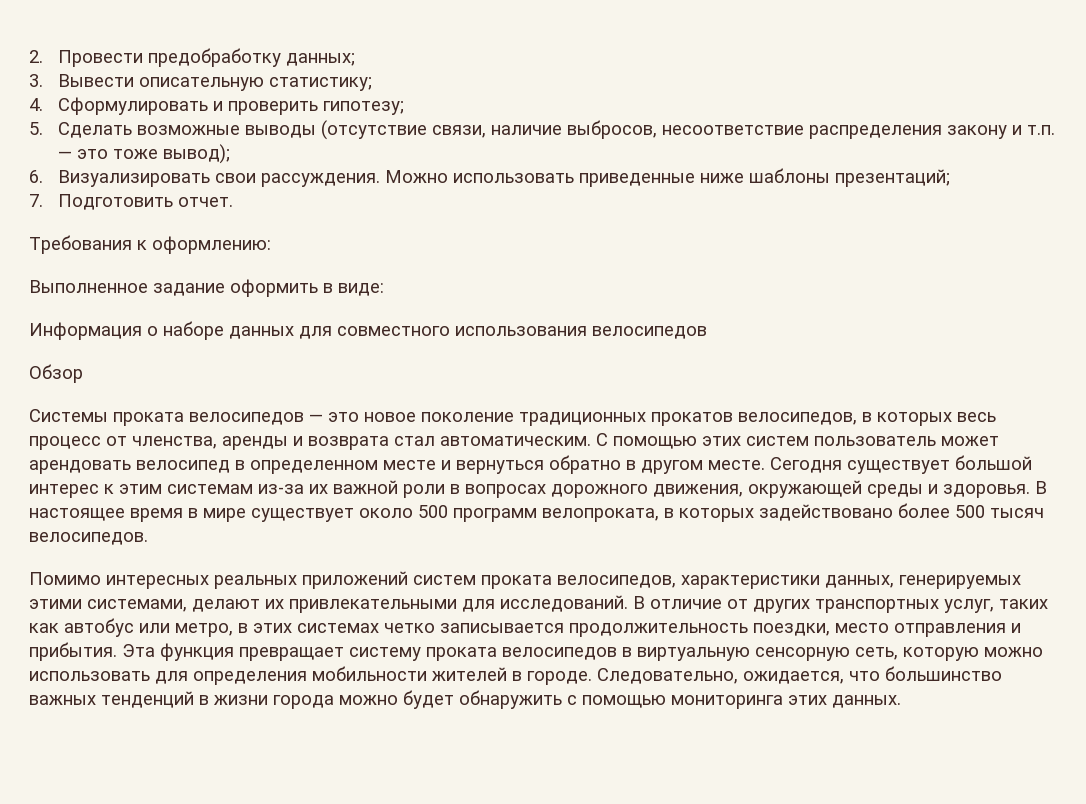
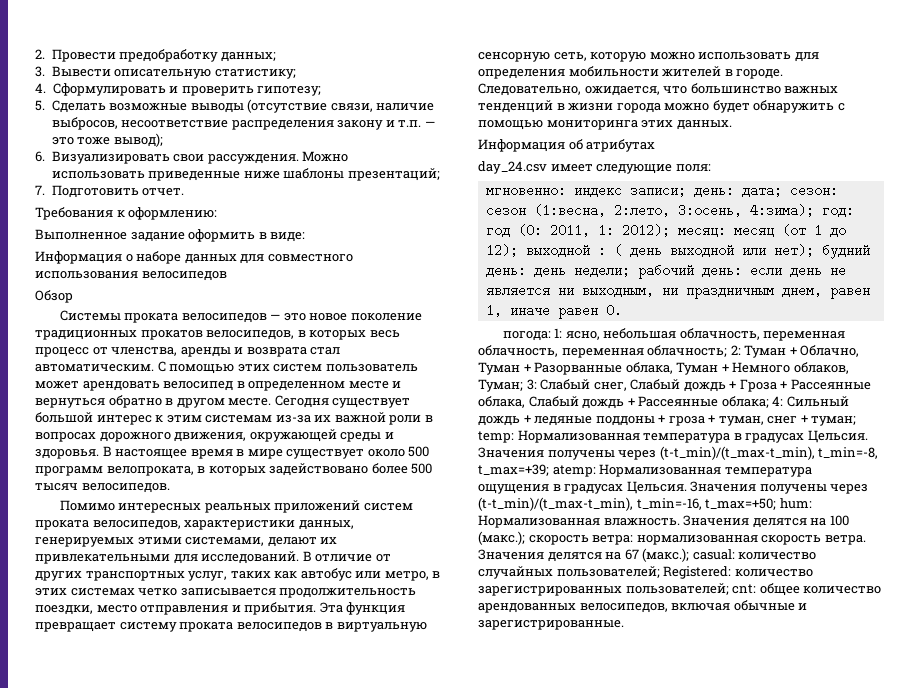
+ Информация об атрибутах
+ day_24.csv имеет следующие поля:
+ мгновенно: индекс записи; день: дата; сезон: сезон (1:весна, 2:лето, 3:осень, 4:зима); год: год (0: 2011, 1: 2012); месяц: месяц (от 1 до 12); выходной : ( день выходной или нет); будний день: день недели; рабочий день: если день не является ни выходным, ни праздничным днем, равен 1, иначе равен 0.
+ погода: 1: ясно, небольшая облачность, переменная облачность, переменная облачность; 2: Туман + Облачно, Туман + Разорванные облака, Туман + Немного облаков, Туман; 3: Слабый снег, Слабый дождь + Гроза + Рассеянные облака, Слабый дождь + Рассеянные облака; 4: Сильный дождь + ледяные поддоны + гроза + туман, снег + туман; temp: Нормализованная температура в градусах Цельсия. Значения получены через (t-t_min)/(t_max-t_min), t_min=-8, t_max=+39; atemp: Нормализованная температура ощущения в градусах Цельсия. Значения получены через (t-t_min)/(t_max-t_min), t_min=-16, t_max=+50; hum: Нормализованная влажность. Значения делятся на 100 (макс.); скорость ветра: нормализованная скорость ветра. Значения делятся на 67 (макс.); casual: количество случайных пользователей; Registered: количество зарегистрированных пользователей; cnt: общее количество арендованных велосипедов, включая обычные и зарегистрированные.

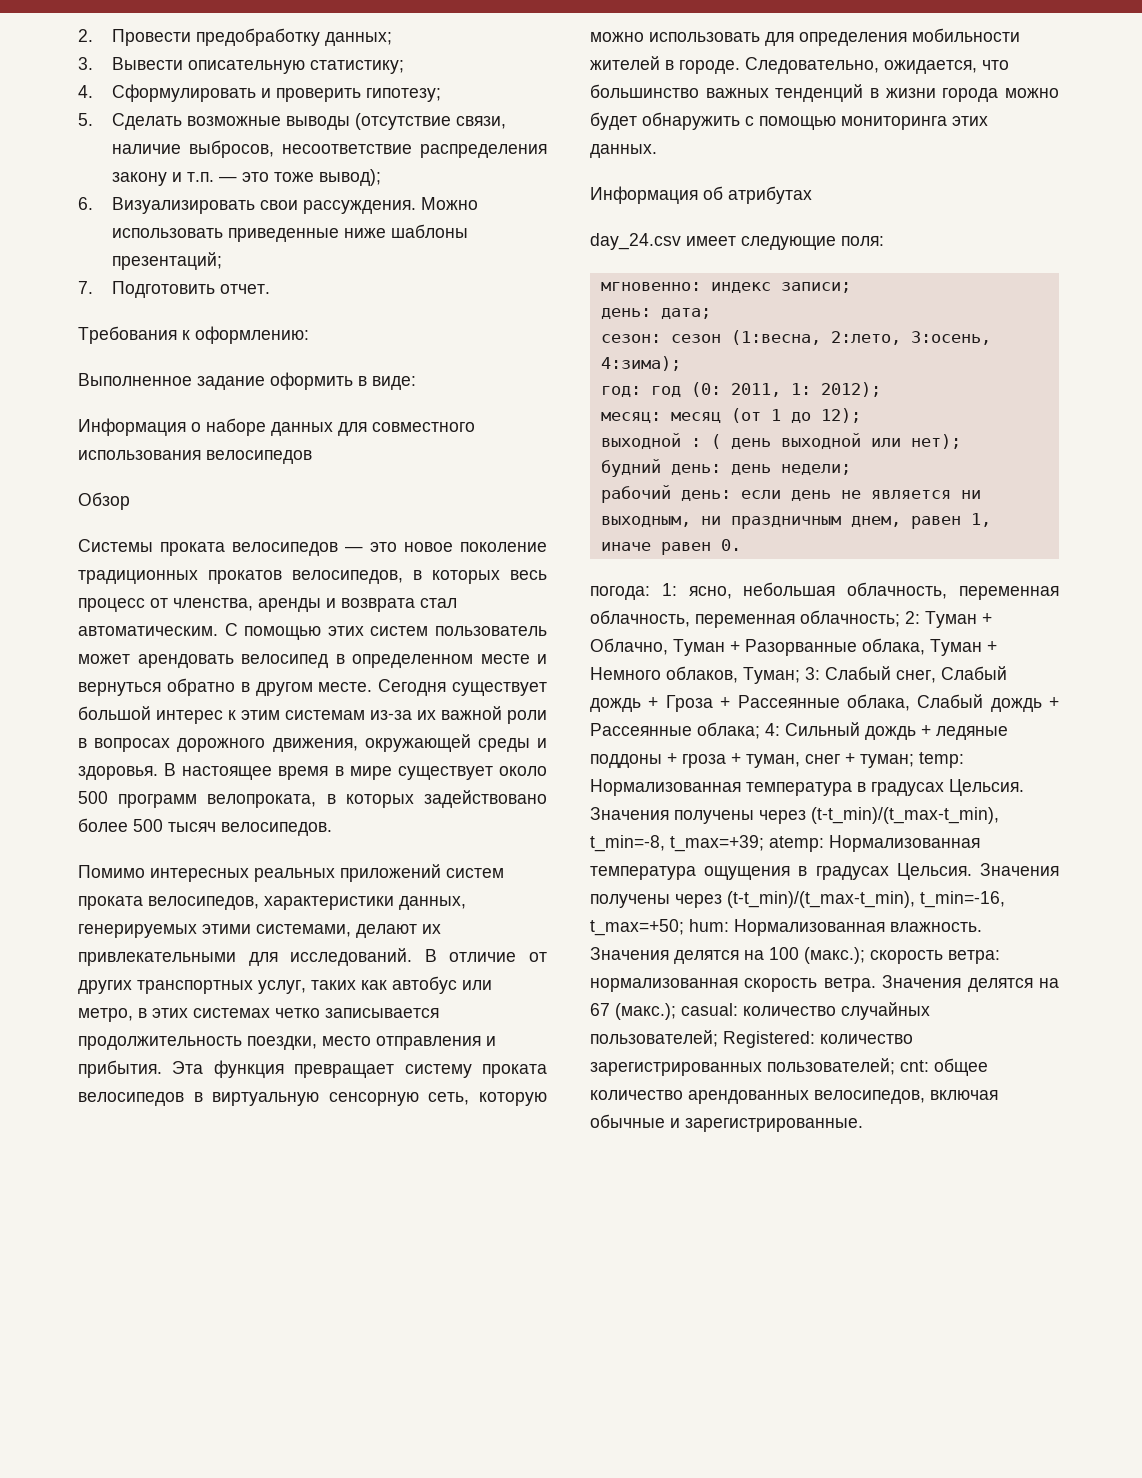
- мгновенно: индекс записи; день: дата; сезон: сезон (1:весна, 2:лето, 3:осень, 4:зима); год: год (0: 2011, 1: 2012); месяц: месяц (от 1 до 12); выходной : ( день выходной или нет); будний день: день недели; рабочий день: если день не является ни выходным, ни праздничным днем, равен 1, иначе равен 0.
+ мгновенно: индекс записи;
+ день: дата;
+ сезон: сезон (1:весна, 2:лето, 3:осень, 4:зима);
+ год: год (0: 2011, 1: 2012);
+ месяц: месяц (от 1 до 12);
+ выходной : ( день выходной или нет);
+ будний день: день недели;
+ рабочий день: если день не является ни выходным, ни праздничным днем, равен 1, иначе равен 0.

